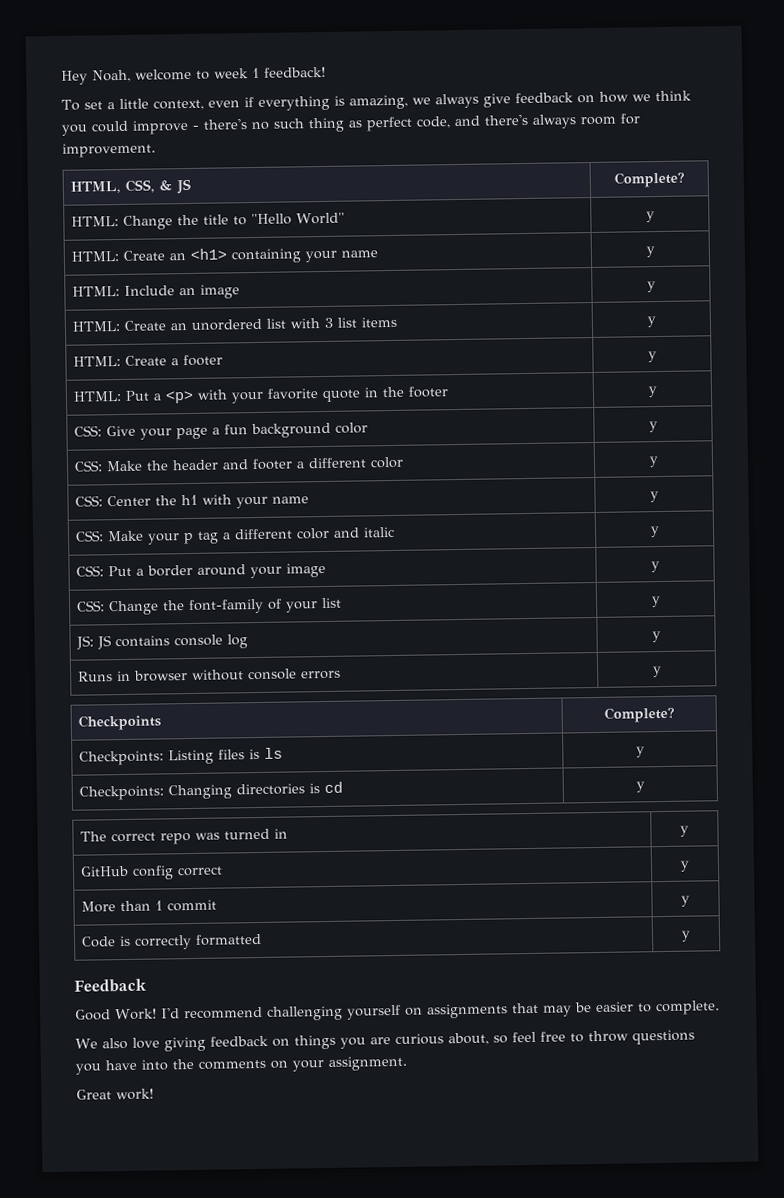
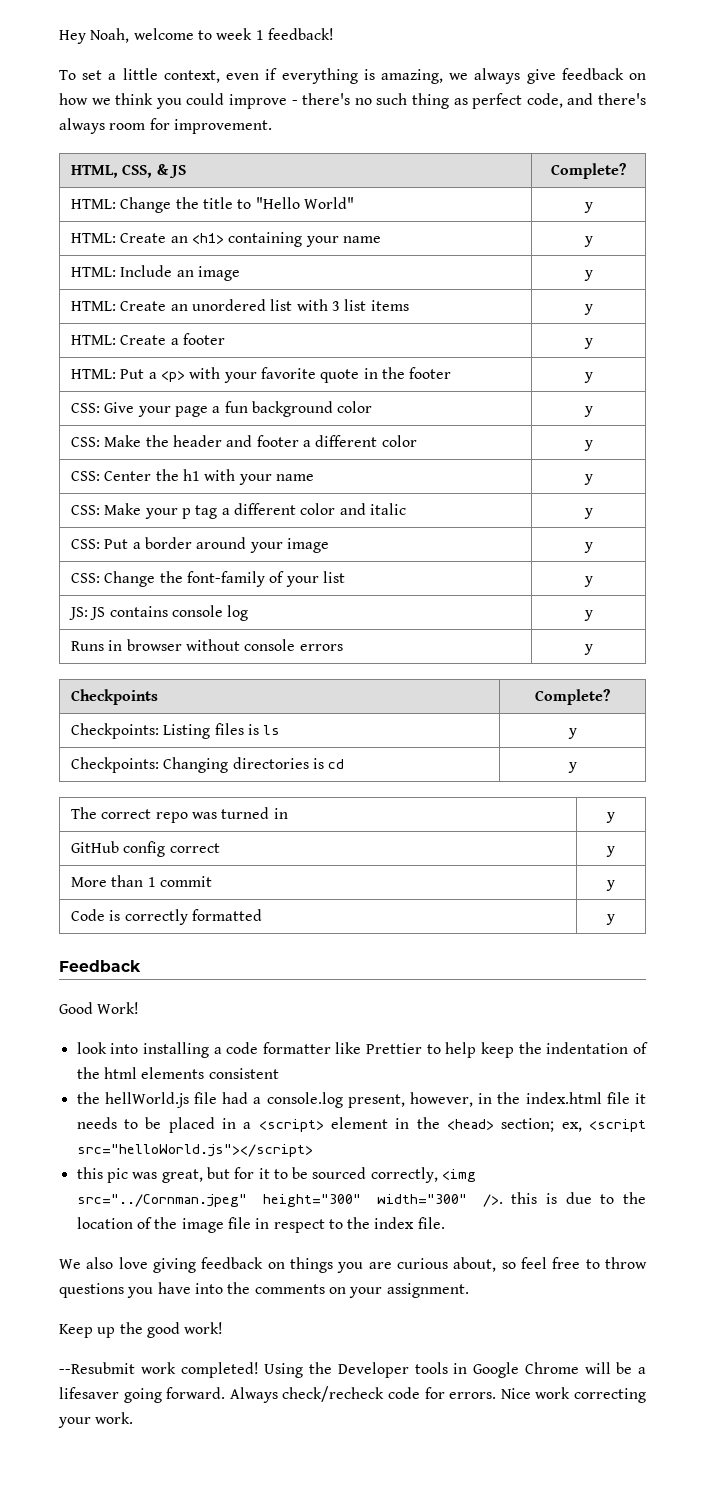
- Good Work! I'd recommend challenging yourself on assignments that may be easier to complete.
+ Good Work!
+ look into installing a code formatter like Prettier to help keep the indentation of the html elements consistent
+ the hellWorld.js file had a console.log present, however, in the index.html file it needs to be placed in a <script> element in the <head> section; ex, <script src="helloWorld.js"></script>
+ this pic was great, but for it to be sourced correctly, <img src="../Cornman.jpeg" height="300" width="300" />. this is due to the location of the image file in respect to the index file.
- Great work!
+ Keep up the good work!
+ --Resubmit work completed! Using the Developer tools in Google Chrome will be a lifesaver going forward. Always check/recheck code for errors. Nice work correcting your work.

